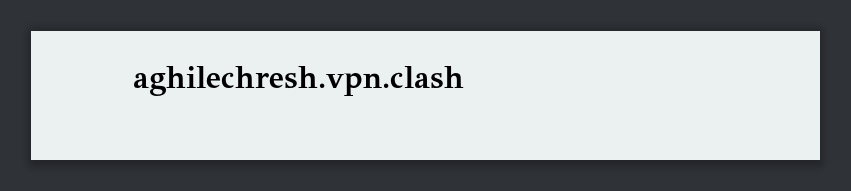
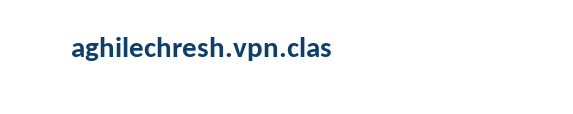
- aghilechresh.vpn.clash
+ aghilechresh.vpn.clas

